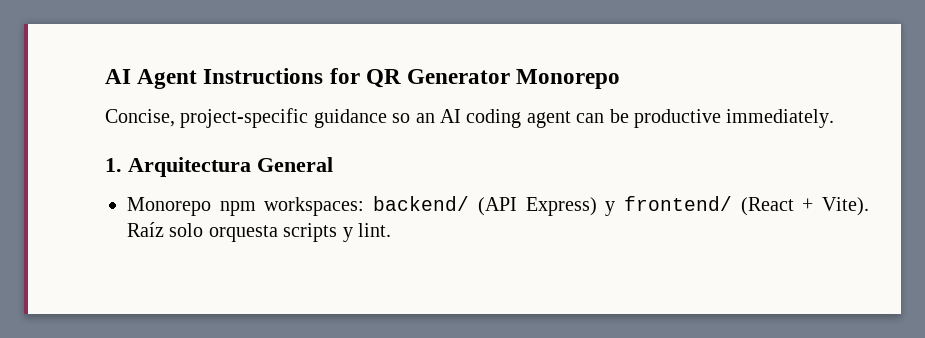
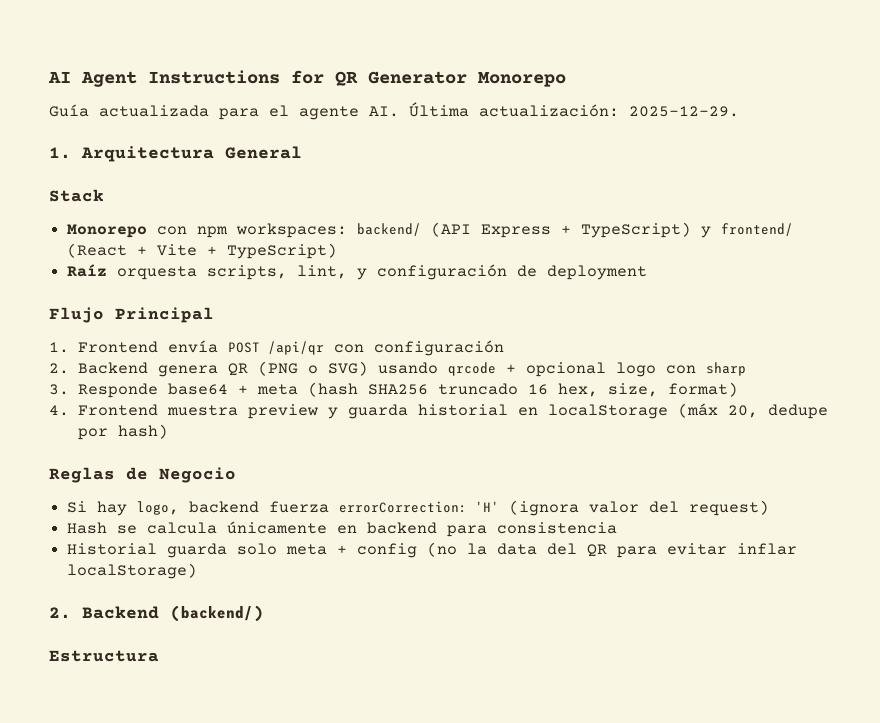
- Concise, project-specific guidance so an AI coding agent can be productive immediately.
+ Guía actualizada para el agente AI. Última actualización: 2025-12-29.
- Monorepo npm workspaces: backend/ (API Express) y frontend/ (React + Vite). Raíz solo orquesta scripts y lint.
+ Stack
+ Monorepo con npm workspaces: backend/ (API Express + TypeScript) y frontend/ (React + Vite + TypeScript)
+ Raíz orquesta scripts, lint, y configuración de deployment
+ Flujo Principal
+ 1. Frontend envía POST /api/qr con configuración
+ 2. Backend genera QR (PNG o SVG) usando qrcode + opcional logo con sharp
+ 3. Responde base64 + meta (hash SHA256 truncado 16 hex, size, format)
+ 4. Frontend muestra preview y guarda historial en localStorage (máx 20, dedupe por hash)
+ Reglas de Negocio
+ Si hay logo, backend fuerza errorCorrection: 'H' (ignora valor del request)
+ Hash se calcula únicamente en backend para consistencia
+ Historial guarda solo meta + config (no la data del QR para evitar inflar localStorage)
+ 2. Backend (backend/)
+ Estructura

